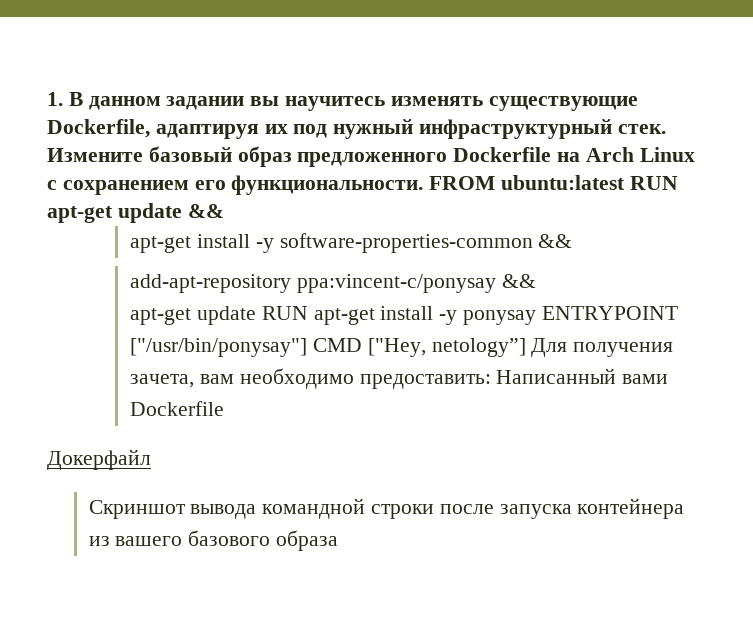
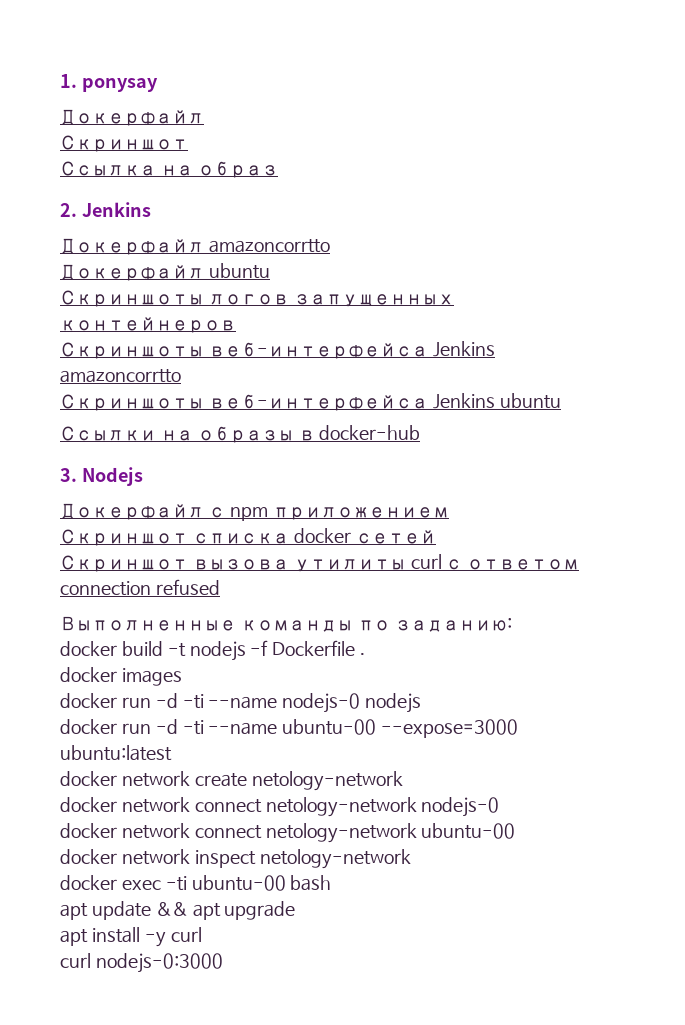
- 1. В данном задании вы научитесь изменять существующие Dockerfile, адаптируя их под нужный инфраструктурный стек. Измените базовый образ предложенного Dockerfile на Arch Linux c сохранением его функциональности. FROM ubuntu:latest RUN apt-get update &&
- apt-get install -y software-properties-common &&
- add-apt-repository ppa:vincent-c/ponysay &&
- apt-get update RUN apt-get install -y ponysay ENTRYPOINT ["/usr/bin/ponysay"] CMD ["Hey, netology”] Для получения зачета, вам необходимо предоставить: Написанный вами Dockerfile
+ 1. ponysay
  Докерфайл
- Скриншот вывода командной строки после запуска контейнера из вашего базового образа
+ Скриншот
+ Ссылка на образ
+ 2. Jenkins
+ Докерфайл amazoncorrtto
+ Докерфайл ubuntu
+ Скриншоты логов запущенных контейнеров
+ Скриншоты веб-интерфейса Jenkins amazoncorrtto
+ Скриншоты веб-интерфейса Jenkins ubuntu
+ Ссылки на образы в docker-hub
+ 3. Nodejs
+ Докерфайл с npm приложением
+ Скриншот списка docker сетей
+ Скриншот вызова утилиты curl с ответом connection refused
+ Выполненные команды по заданию:
+ docker build -t nodejs -f Dockerfile .
+ docker images
+ docker run -d -ti --name nodejs-0 nodejs
+ docker run -d -ti --name ubuntu-00 --expose=3000 ubuntu:latest
+ docker network create netology-network
+ docker network connect netology-network nodejs-0
+ docker network connect netology-network ubuntu-00
+ docker network inspect netology-network
+ docker exec -ti ubuntu-00 bash
+ apt update && apt upgrade
+ apt install -y curl
+ curl nodejs-0:3000

